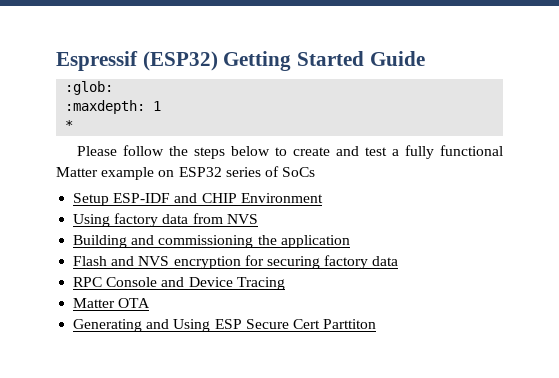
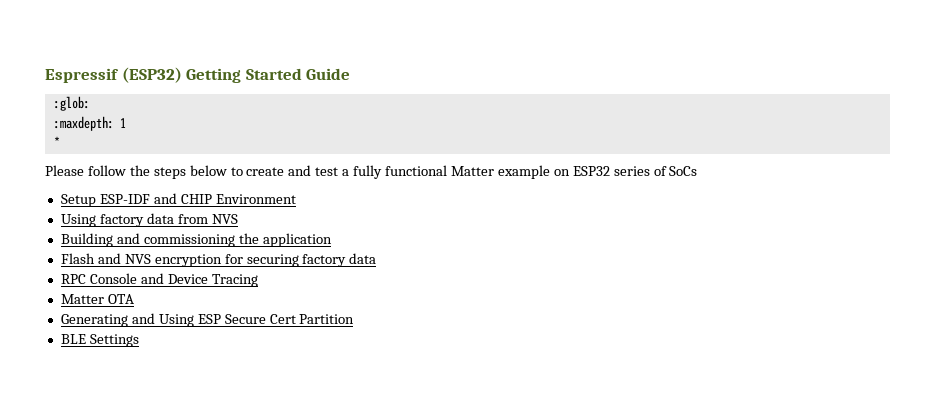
- Generating and Using ESP Secure Cert Parttiton
+ Generating and Using ESP Secure Cert Partition
+ BLE Settings

